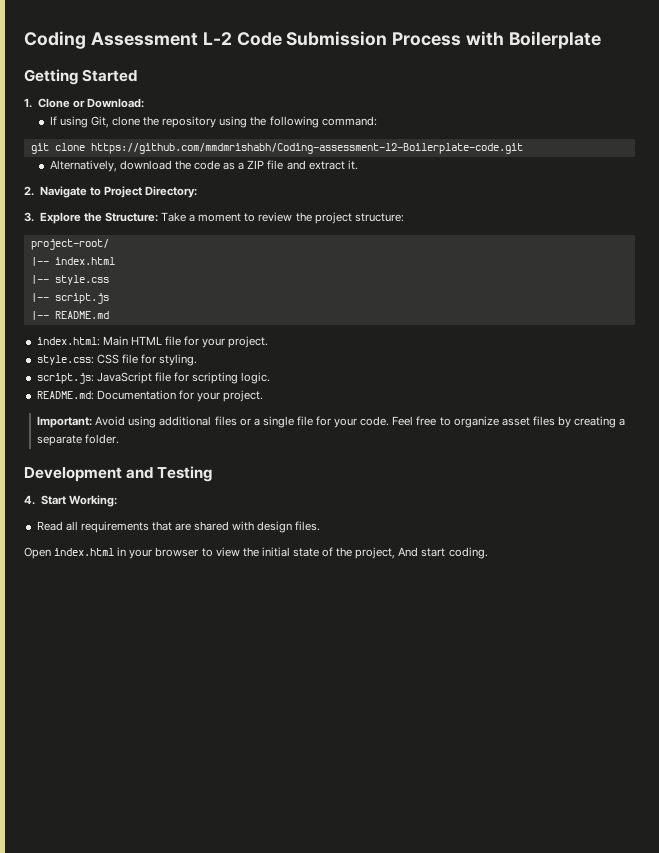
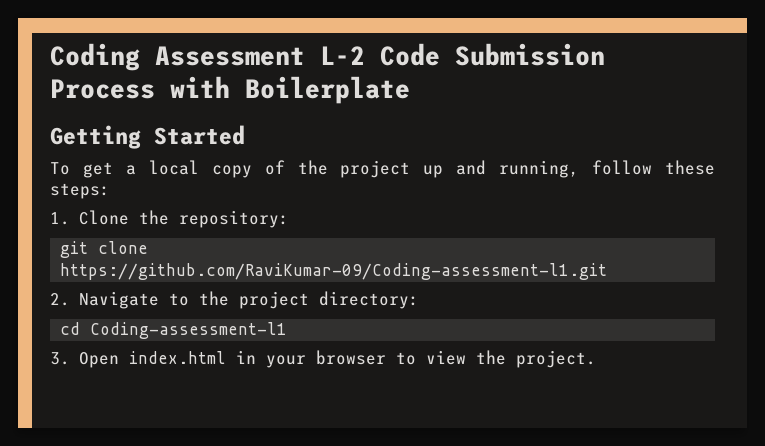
- 1. Clone or Download:
- If using Git, clone the repository using the following command:
- git clone https://github.com/mmdmrishabh/Coding-assessment-l2-Boilerplate-code.git
- Alternatively, download the code as a ZIP file and extract it.
- 2. Navigate to Project Directory:
- 3. Explore the Structure: Take a moment to review the project structure:
- project-root/
- |-- index.html
- |-- style.css
- |-- script.js
- |-- README.md
- index.html: Main HTML file for your project.
- style.css: CSS file for styling.
- script.js: JavaScript file for scripting logic.
- README.md: Documentation for your project.
- Important: Avoid using additional files or a single file for your code. Feel free to organize asset files by creating a separate folder.
- Development and Testing
- 4. Start Working:
- Read all requirements that are shared with design files.
- Open index.html in your browser to view the initial state of the project, And start coding.
+ To get a local copy of the project up and running, follow these steps:
+ 1. Clone the repository:
+ git clone https://github.com/RaviKumar-09/Coding-assessment-l1.git
+ 2. Navigate to the project directory:
+ cd Coding-assessment-l1
+ 3. Open index.html in your browser to view the project.

